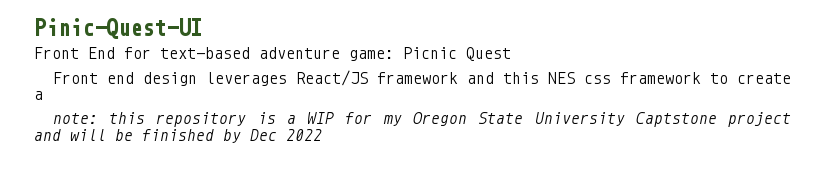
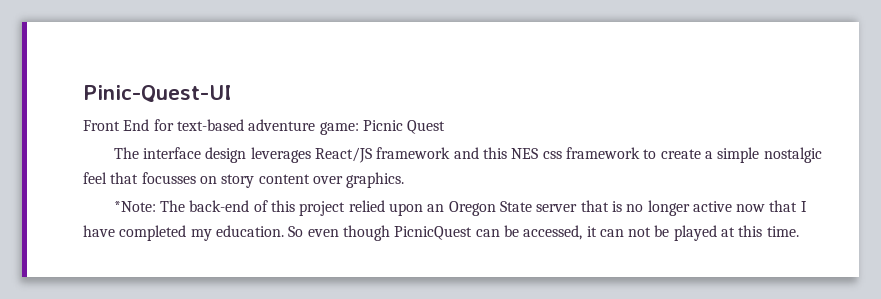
- Front end design leverages React/JS framework and this NES css framework to create a
- note: this repository is a WIP for my Oregon State University Captstone project and will be finished by Dec 2022
+ The interface design leverages React/JS framework and this NES css framework to create a simple nostalgic feel that focusses on story content over graphics.
+ *Note: The back-end of this project relied upon an Oregon State server that is no longer active now that I have completed my education. So even though PicnicQuest can be accessed, it can not be played at this time.

